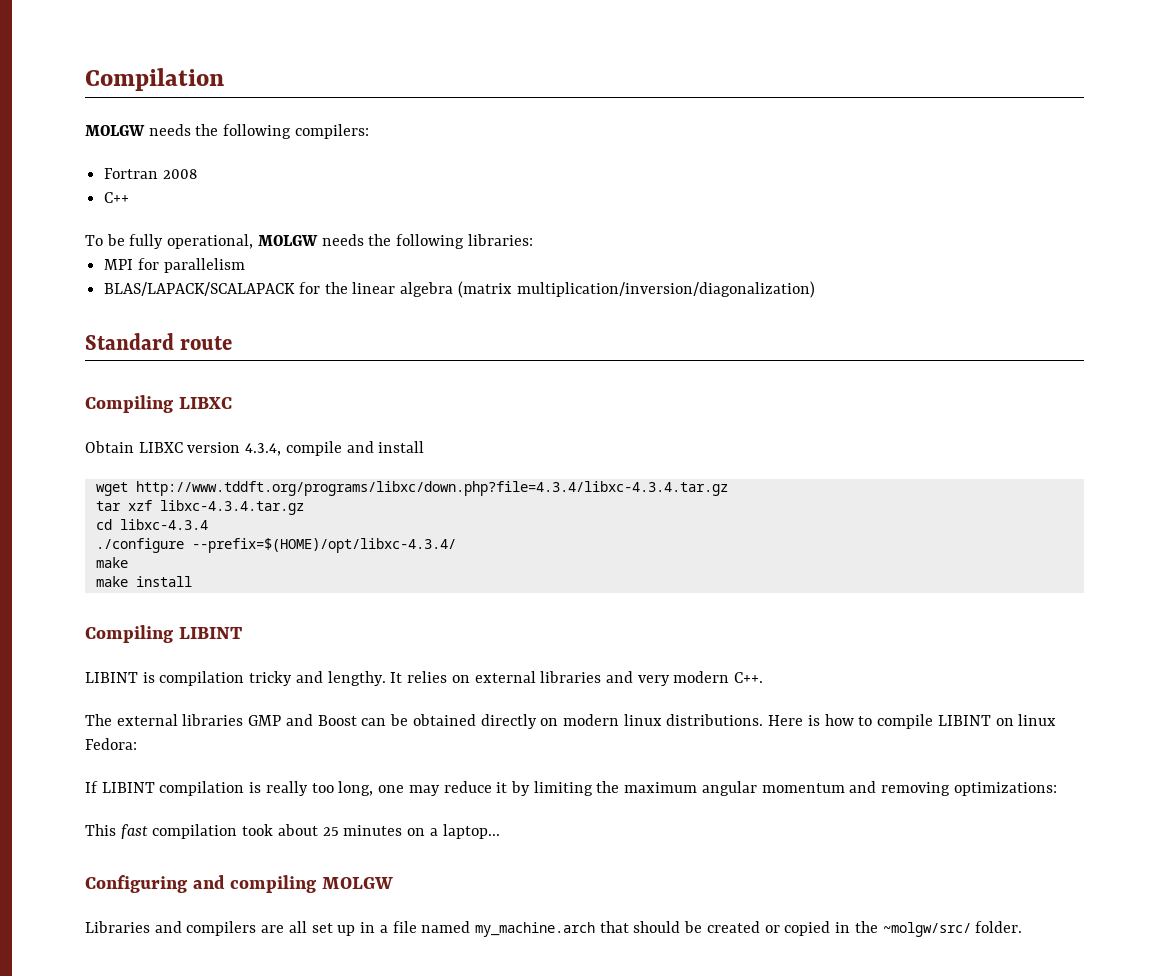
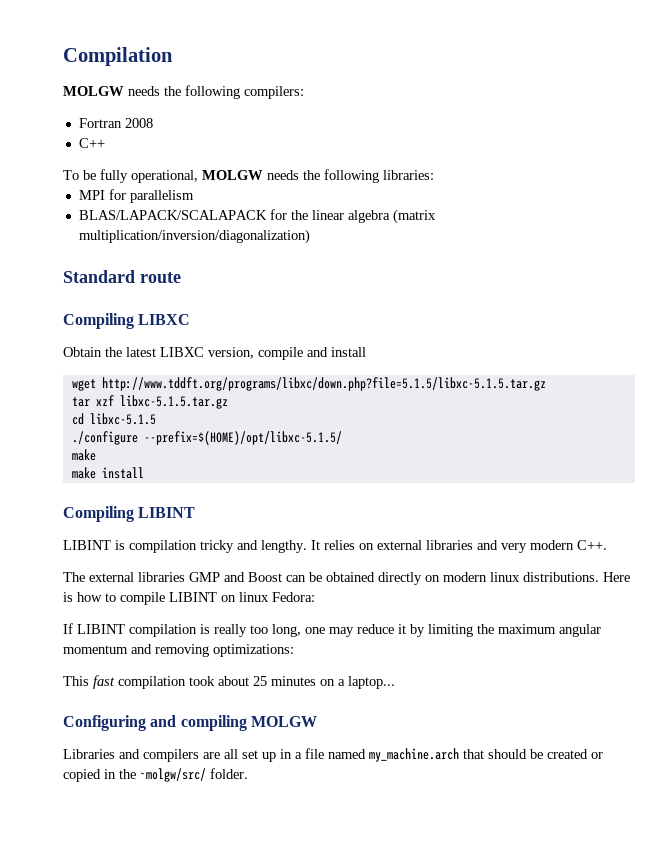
- Obtain LIBXC version 4.3.4, compile and install
+ Obtain the latest LIBXC version, compile and install
- wget http://www.tddft.org/programs/libxc/down.php?file=4.3.4/libxc-4.3.4.tar.gz
+ wget http://www.tddft.org/programs/libxc/down.php?file=5.1.5/libxc-5.1.5.tar.gz
- tar xzf libxc-4.3.4.tar.gz
+ tar xzf libxc-5.1.5.tar.gz
- cd libxc-4.3.4
+ cd libxc-5.1.5
- ./configure --prefix=$(HOME)/opt/libxc-4.3.4/
+ ./configure --prefix=$(HOME)/opt/libxc-5.1.5/

